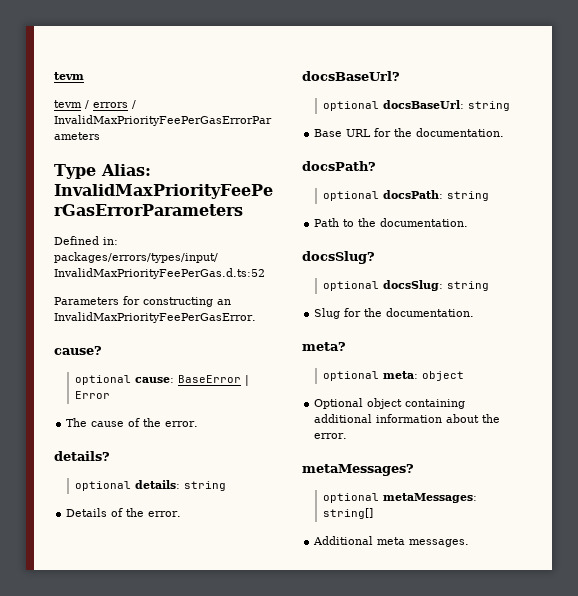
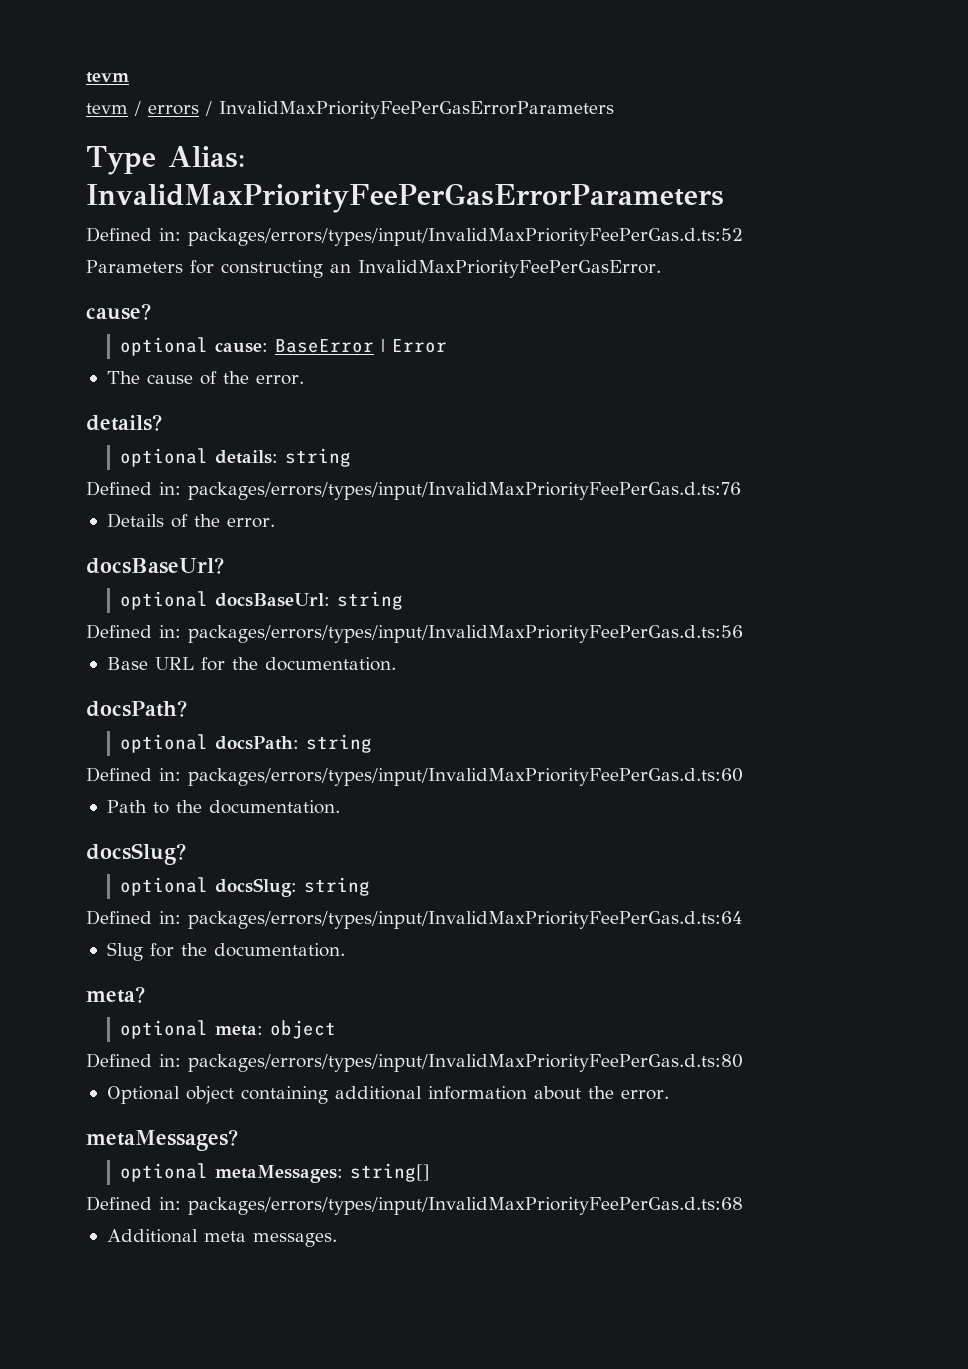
+ Defined in: packages/errors/types/input/InvalidMaxPriorityFeePerGas.d.ts:76
+ Defined in: packages/errors/types/input/InvalidMaxPriorityFeePerGas.d.ts:56
+ Defined in: packages/errors/types/input/InvalidMaxPriorityFeePerGas.d.ts:60
+ Defined in: packages/errors/types/input/InvalidMaxPriorityFeePerGas.d.ts:64
+ Defined in: packages/errors/types/input/InvalidMaxPriorityFeePerGas.d.ts:80
+ Defined in: packages/errors/types/input/InvalidMaxPriorityFeePerGas.d.ts:68

